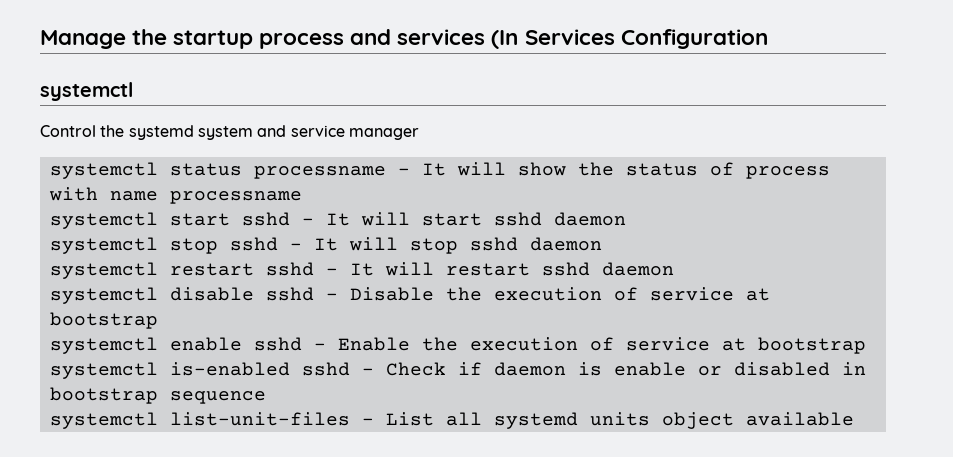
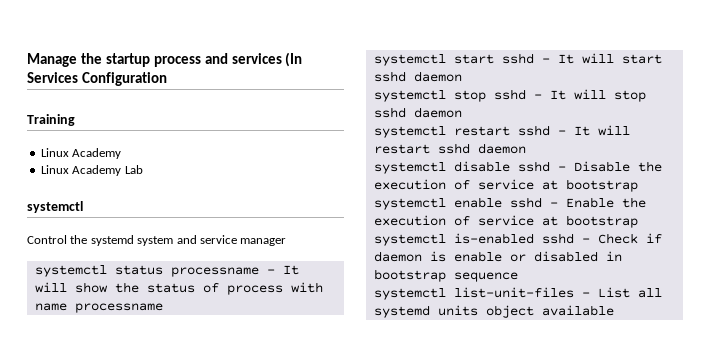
+ Training
+ Linux Academy
+ Linux Academy Lab

